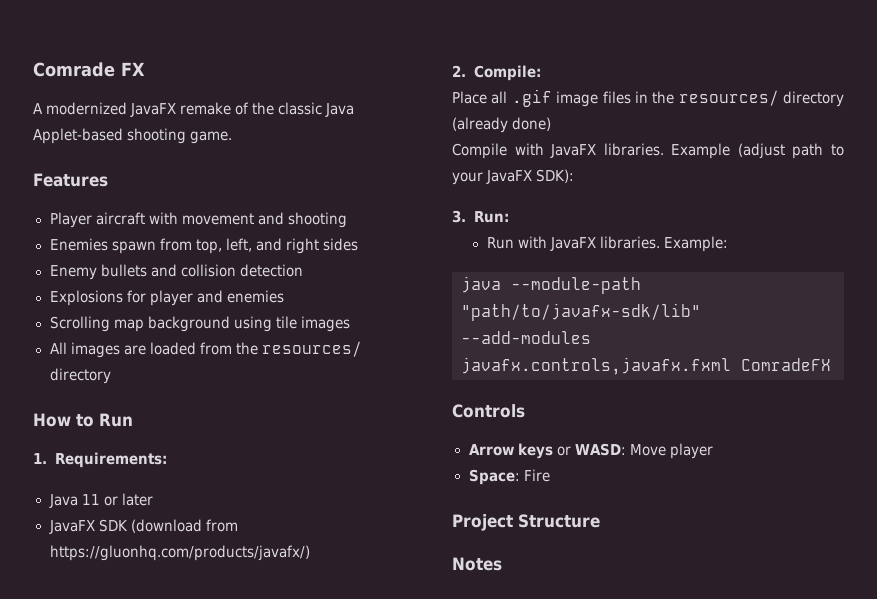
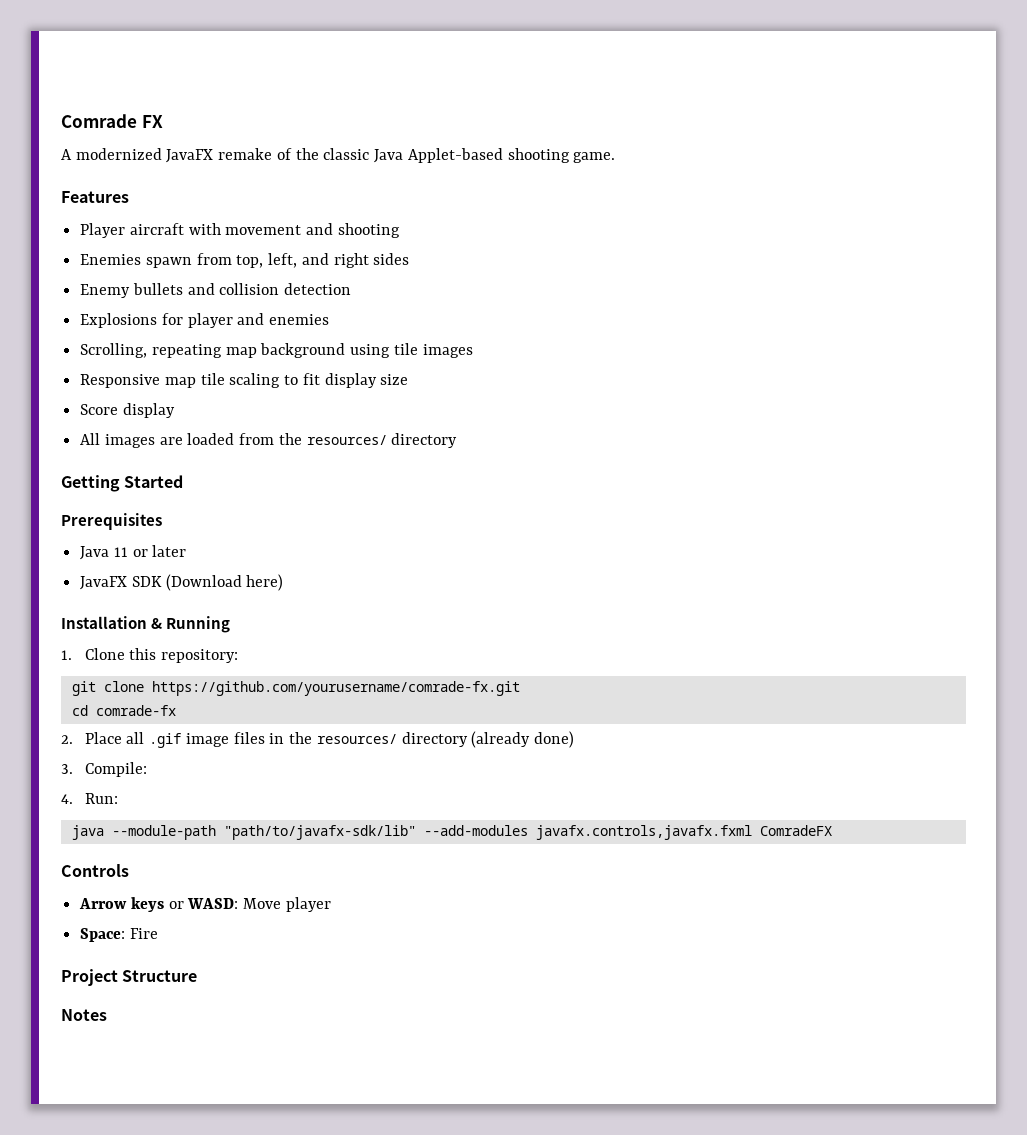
- Scrolling map background using tile images
+ Scrolling, repeating map background using tile images
+ Responsive map tile scaling to fit display size
+ Score display
- How to Run
- 1. Requirements:
+ Getting Started
+ Prerequisites
- JavaFX SDK (download from https://gluonhq.com/products/javafx/)
- 2. Compile:
- Place all .gif image files in the resources/ directory (already done)
+ JavaFX SDK (Download here)
+ Installation & Running
+ 1. Clone this repository:
+ git clone https://github.com/yourusername/comrade-fx.git
+ cd comrade-fx
+ 2. Place all .gif image files in the resources/ directory (already done)
- Compile with JavaFX libraries. Example (adjust path to your JavaFX SDK):
- 3. Run:
- Run with JavaFX libraries. Example:
+ 3. Compile:
+ 4. Run:

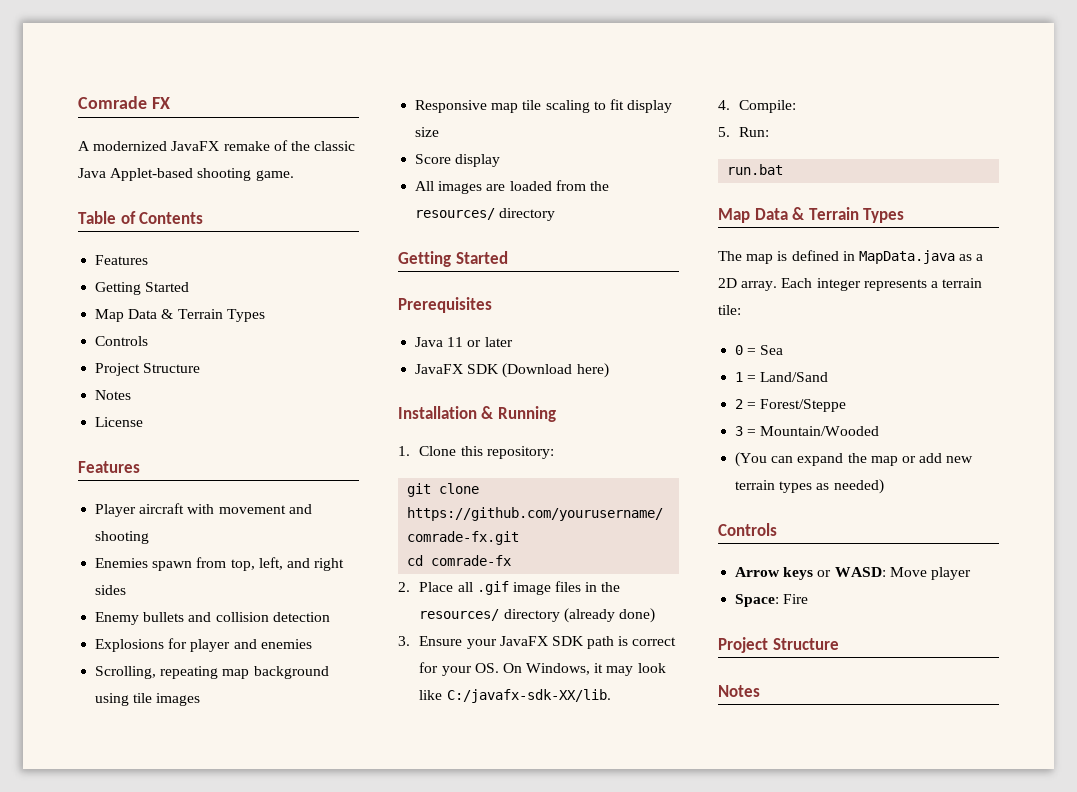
+ Table of Contents
+ Features
+ Getting Started
+ Map Data & Terrain Types
+ Controls
+ Project Structure
+ Notes
+ License
- 3. Compile:
+ 3. Ensure your JavaFX SDK path is correct for your OS. On Windows, it may look like C:/javafx-sdk-XX/lib.
+ 4. Compile:
- 4. Run:
+ 5. Run:
- java --module-path "path/to/javafx-sdk/lib" --add-modules javafx.controls,javafx.fxml ComradeFX
+ run.bat
+ Map Data & Terrain Types
+ The map is defined in MapData.java as a 2D array. Each integer represents a terrain tile:
+ 0 = Sea
+ 1 = Land/Sand
+ 2 = Forest/Steppe
+ 3 = Mountain/Wooded
+ (You can expand the map or add new terrain types as needed)

